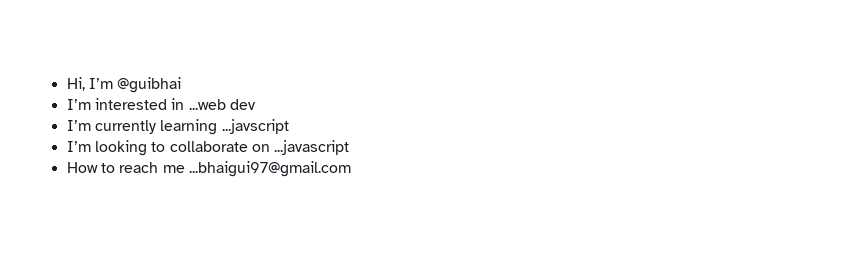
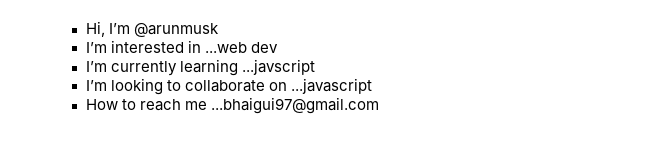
- Hi, I’m @guibhai
+ Hi, I’m @arunmusk

